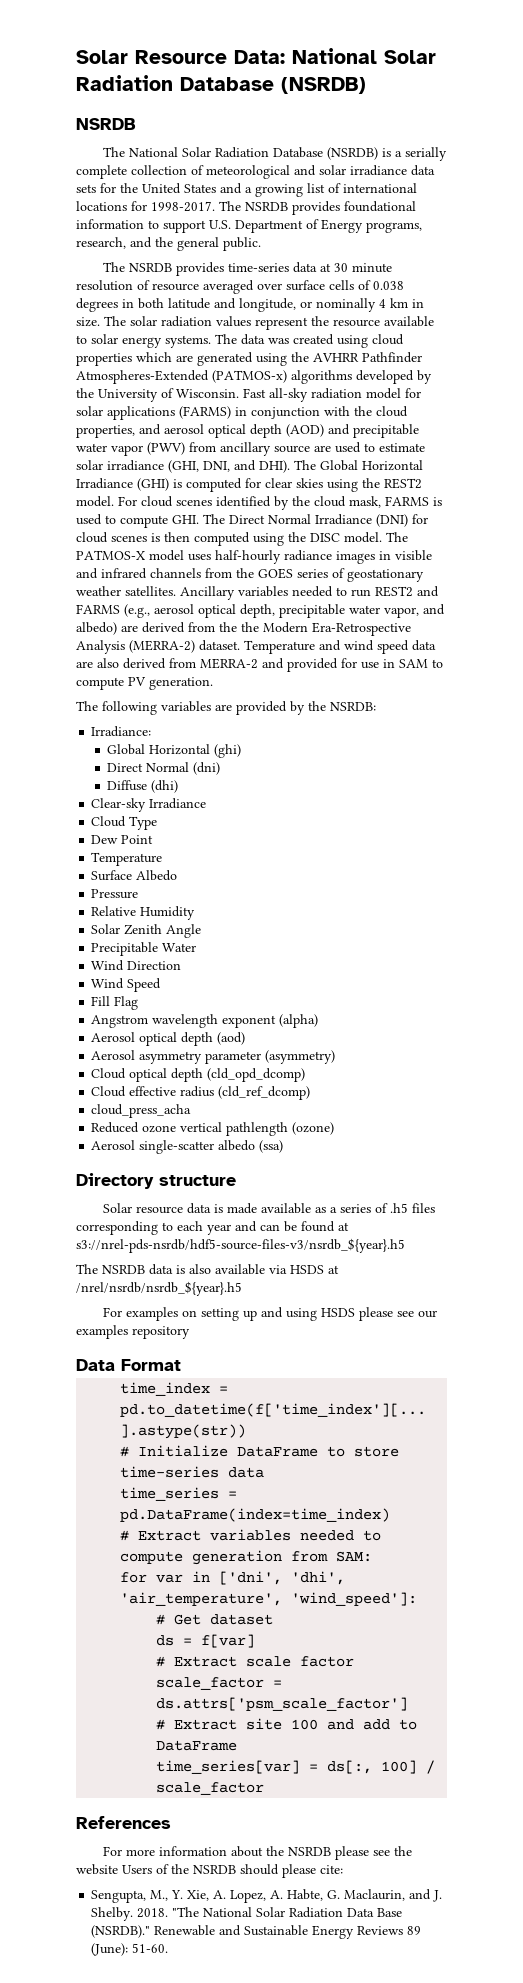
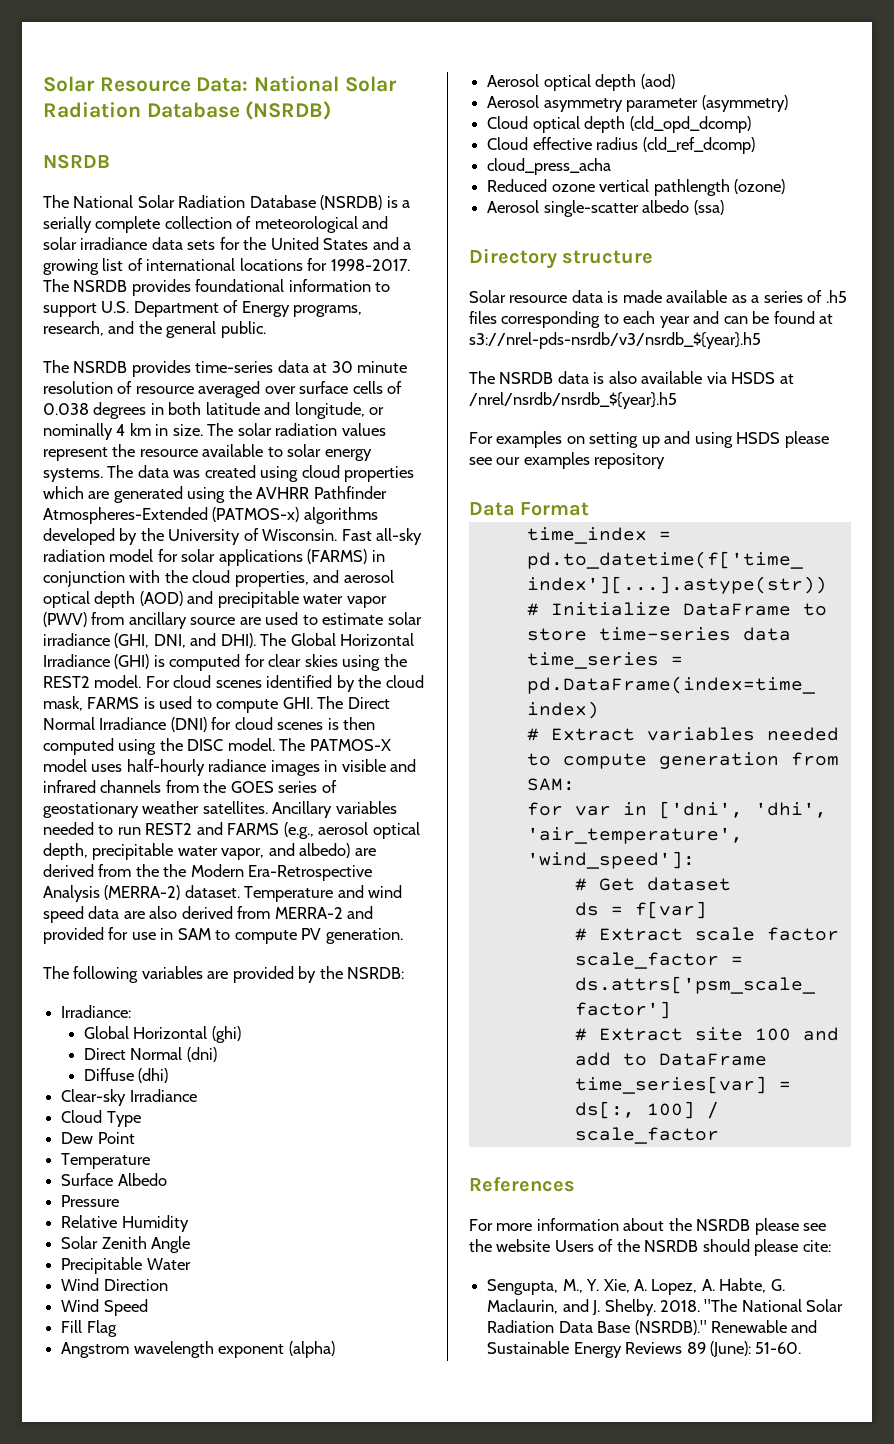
- Solar resource data is made available as a series of .h5 files corresponding to each year and can be found at s3://nrel-pds-nsrdb/hdf5-source-files-v3/nsrdb_${year}.h5
+ Solar resource data is made available as a series of .h5 files corresponding to each year and can be found at s3://nrel-pds-nsrdb/v3/nsrdb_${year}.h5

